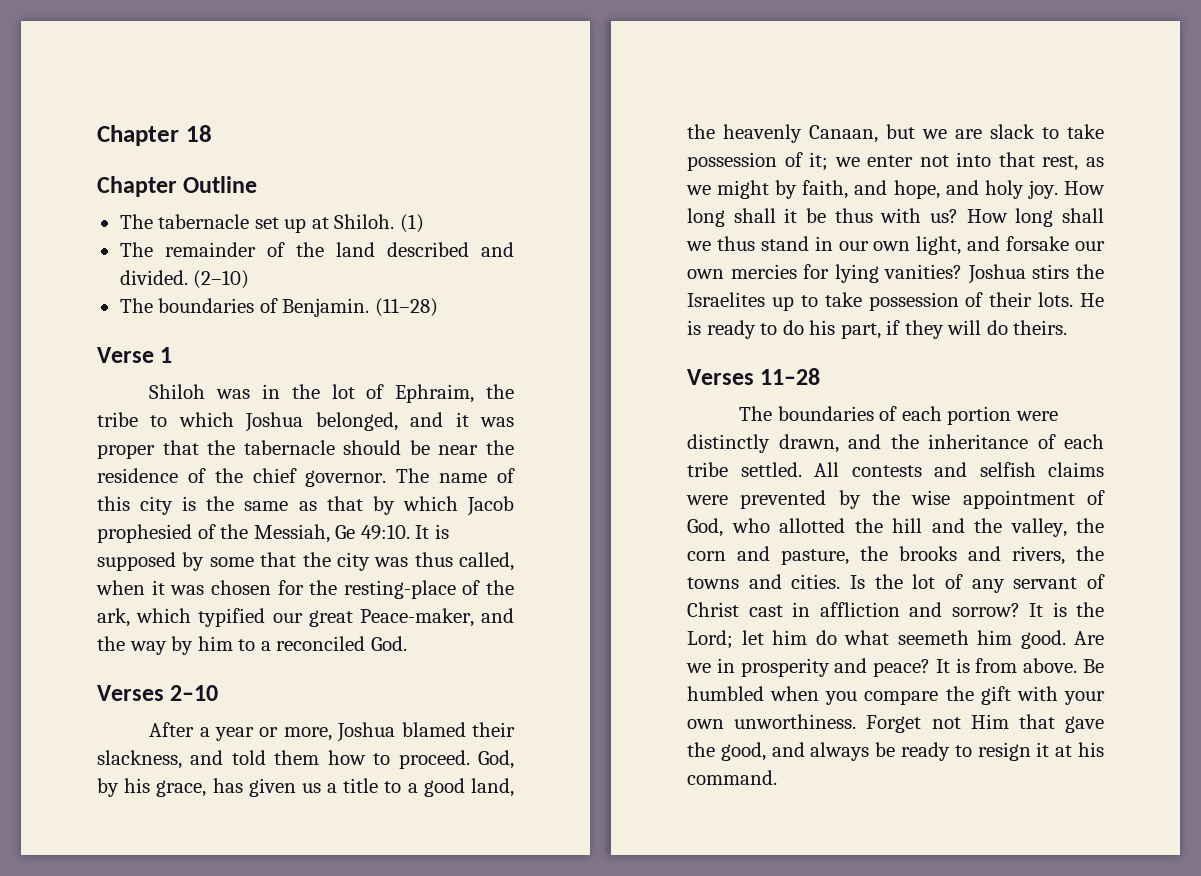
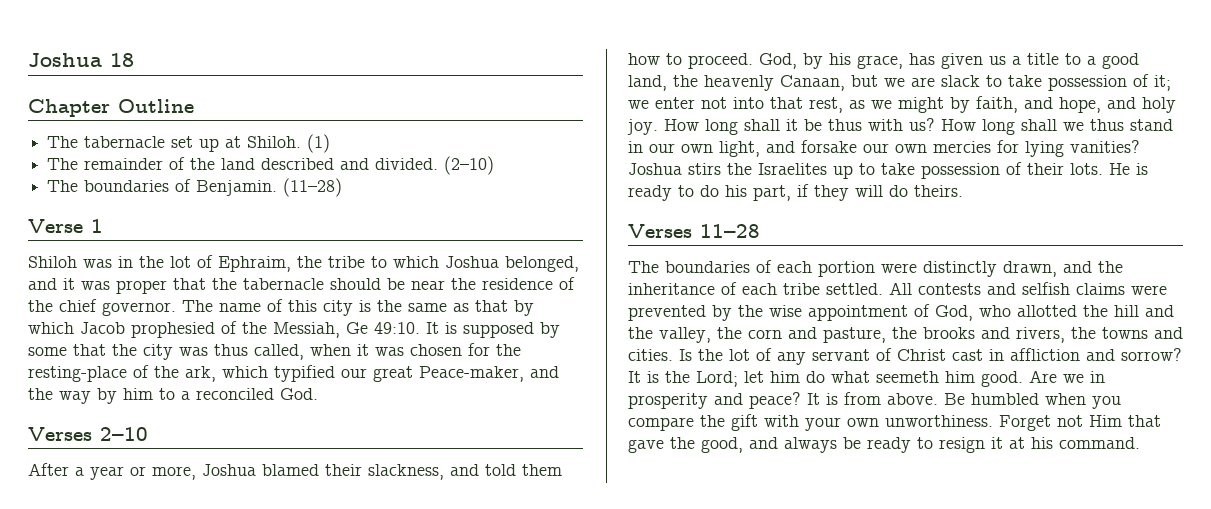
- Chapter 18
+ Joshua 18

